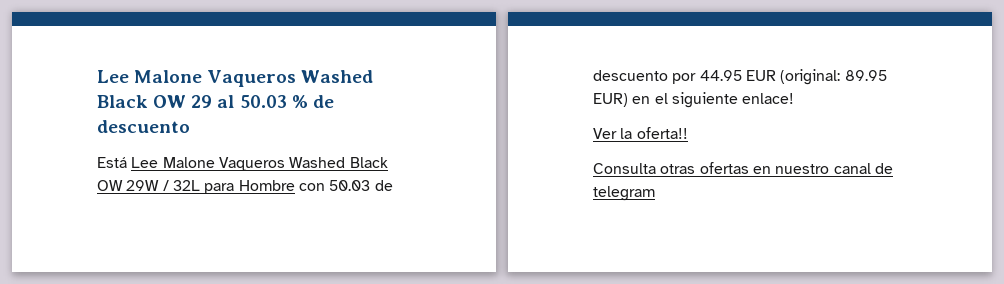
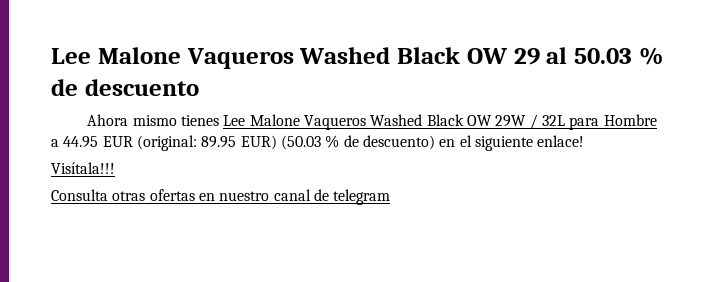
- Está Lee Malone Vaqueros Washed Black OW 29W / 32L para Hombre con 50.03 de descuento por 44.95 EUR (original: 89.95 EUR) en el siguiente enlace!
+ Ahora mismo tienes Lee Malone Vaqueros Washed Black OW 29W / 32L para Hombre a 44.95 EUR (original: 89.95 EUR) (50.03 % de descuento) en el siguiente enlace!
- Ver la oferta!!
+ Visítala!!!

